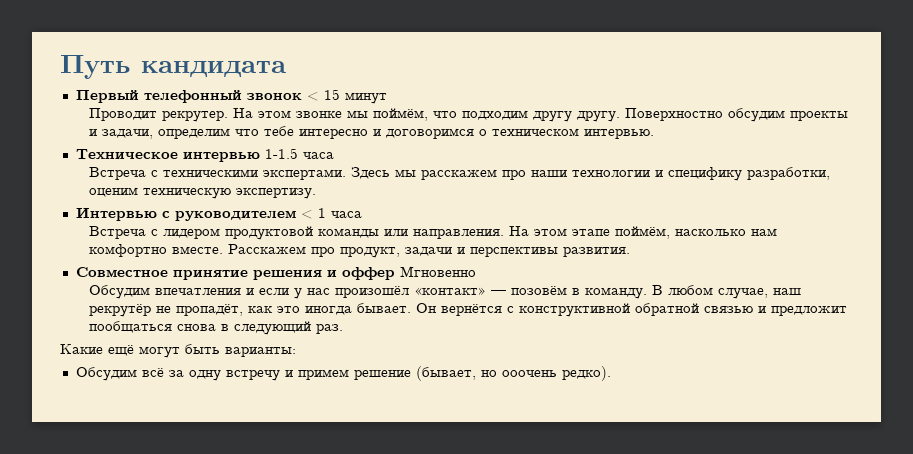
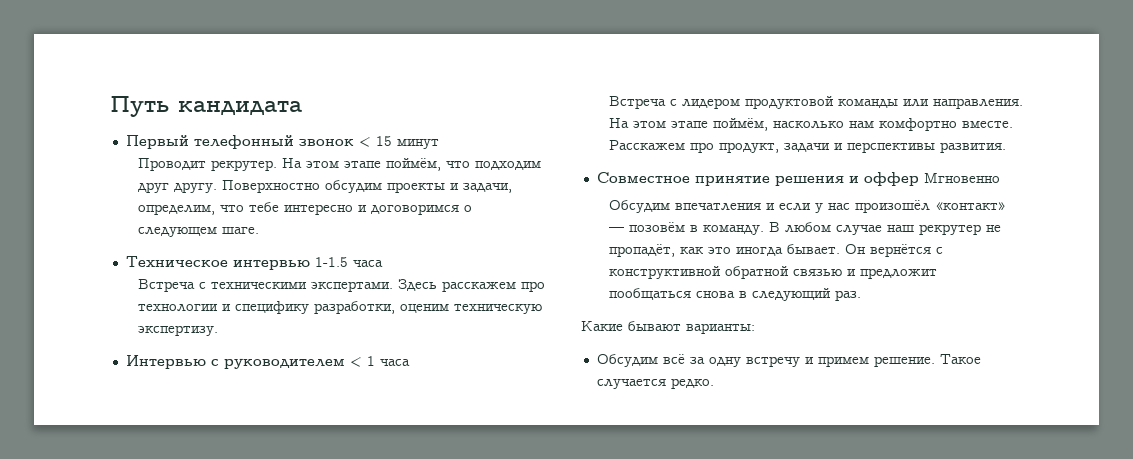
- На этом звонке мы поймём, что подходим другу другу.
+ На этом этапе поймём, что подходим друг другу.
- Поверхностно обсудим проекты и задачи, определим что тебе интересно и договоримся о техническом интервью.
+ Поверхностно обсудим проекты и задачи, определим, что тебе интересно и договоримся о следующем шаге.
- Здесь мы расскажем про наши технологии и специфику разработки, оценим техническую экспертизу.
+ Здесь расскажем про технологии и специфику разработки, оценим техническую экспертизу.
- В любом случае, наш рекрутёр не пропадёт, как это иногда бывает.
+ В любом случае наш рекрутер не пропадёт, как это иногда бывает.
- Какие ещё могут быть варианты:
+ Какие бывают варианты:
- Обсудим всё за одну встречу и примем решение (бывает, но ооочень редко).
+ Обсудим всё за одну встречу и примем решение. Такое случается редко.

